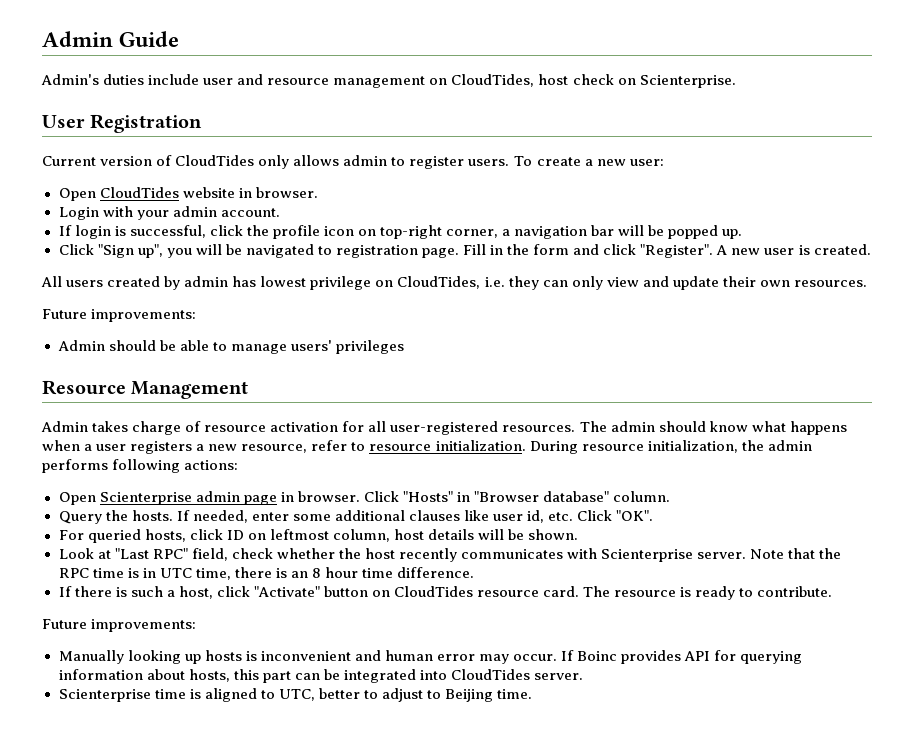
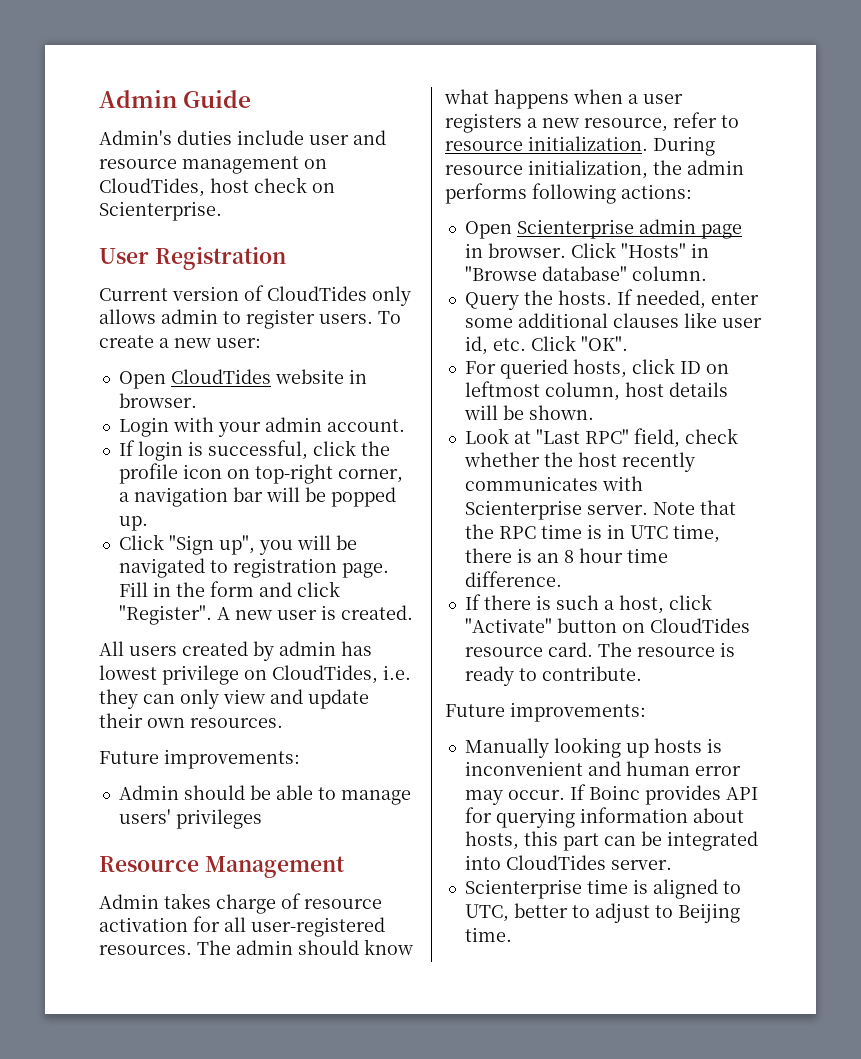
- Click "Hosts" in "Browser database" column.
+ Click "Hosts" in "Browse database" column.

